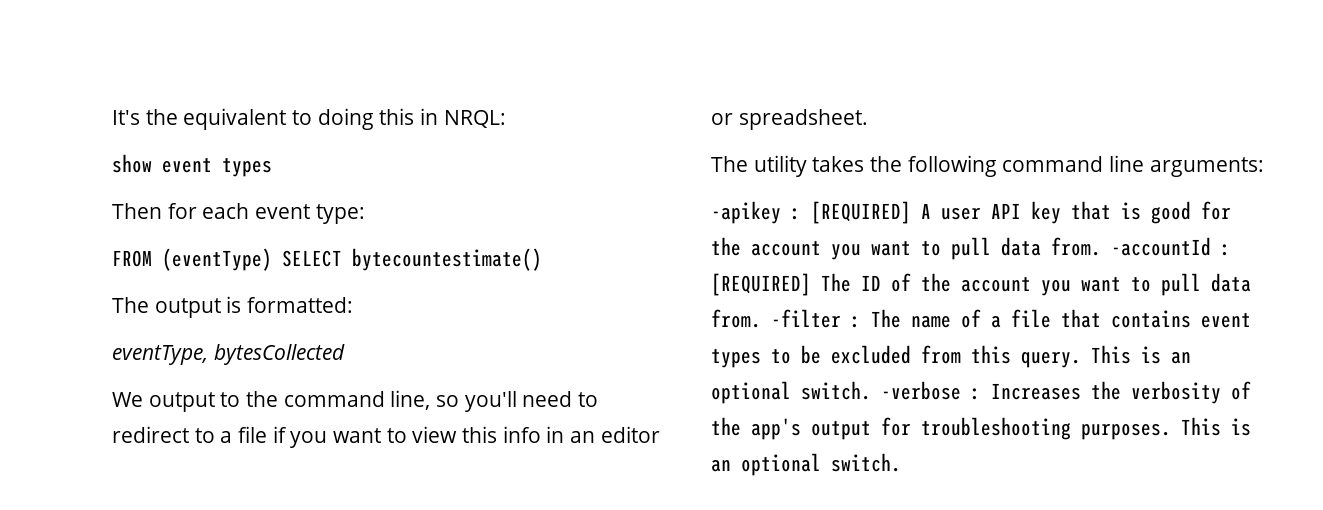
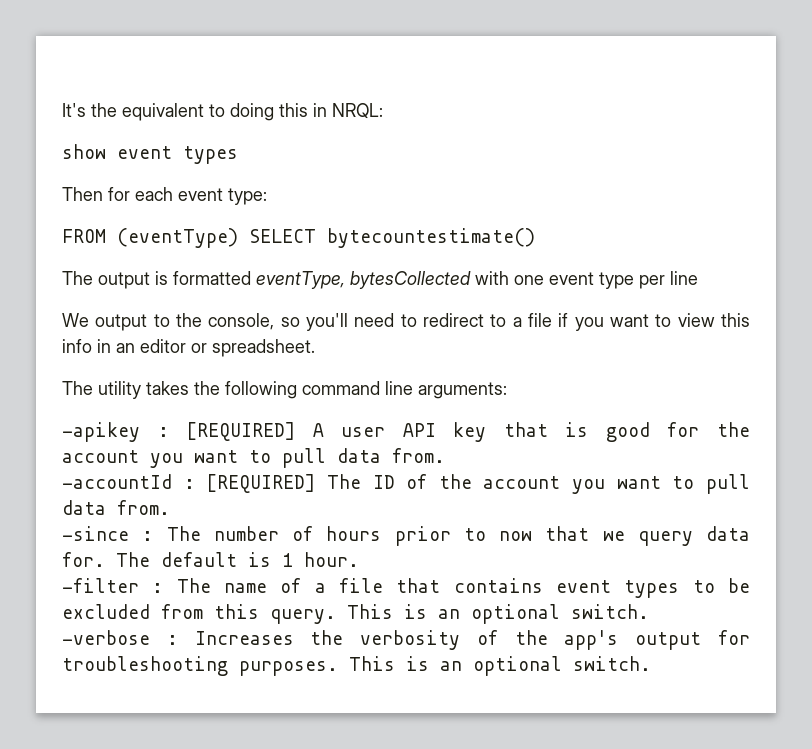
- The output is formatted:
- eventType, bytesCollected
+ The output is formatted eventType, bytesCollected with one event type per line
- We output to the command line, so you'll need to redirect to a file if you want to view this info in an editor or spreadsheet.
+ We output to the console, so you'll need to redirect to a file if you want to view this info in an editor or spreadsheet.
- -apikey : [REQUIRED] A user API key that is good for the account you want to pull data from. -accountId : [REQUIRED] The ID of the account you want to pull data from. -filter : The name of a file that contains event types to be excluded from this query. This is an optional switch. -verbose :
+ -apikey : [REQUIRED] A user API key that is good for the account you want to pull data from.
+ -accountId : [REQUIRED] The ID of the account you want to pull data from.
+ -since : The number of hours prior to now that we query data for. The default is 1 hour.
+ -filter : The name of a file that contains event types to be excluded from this query. This is an optional switch.
+ -verbose :

